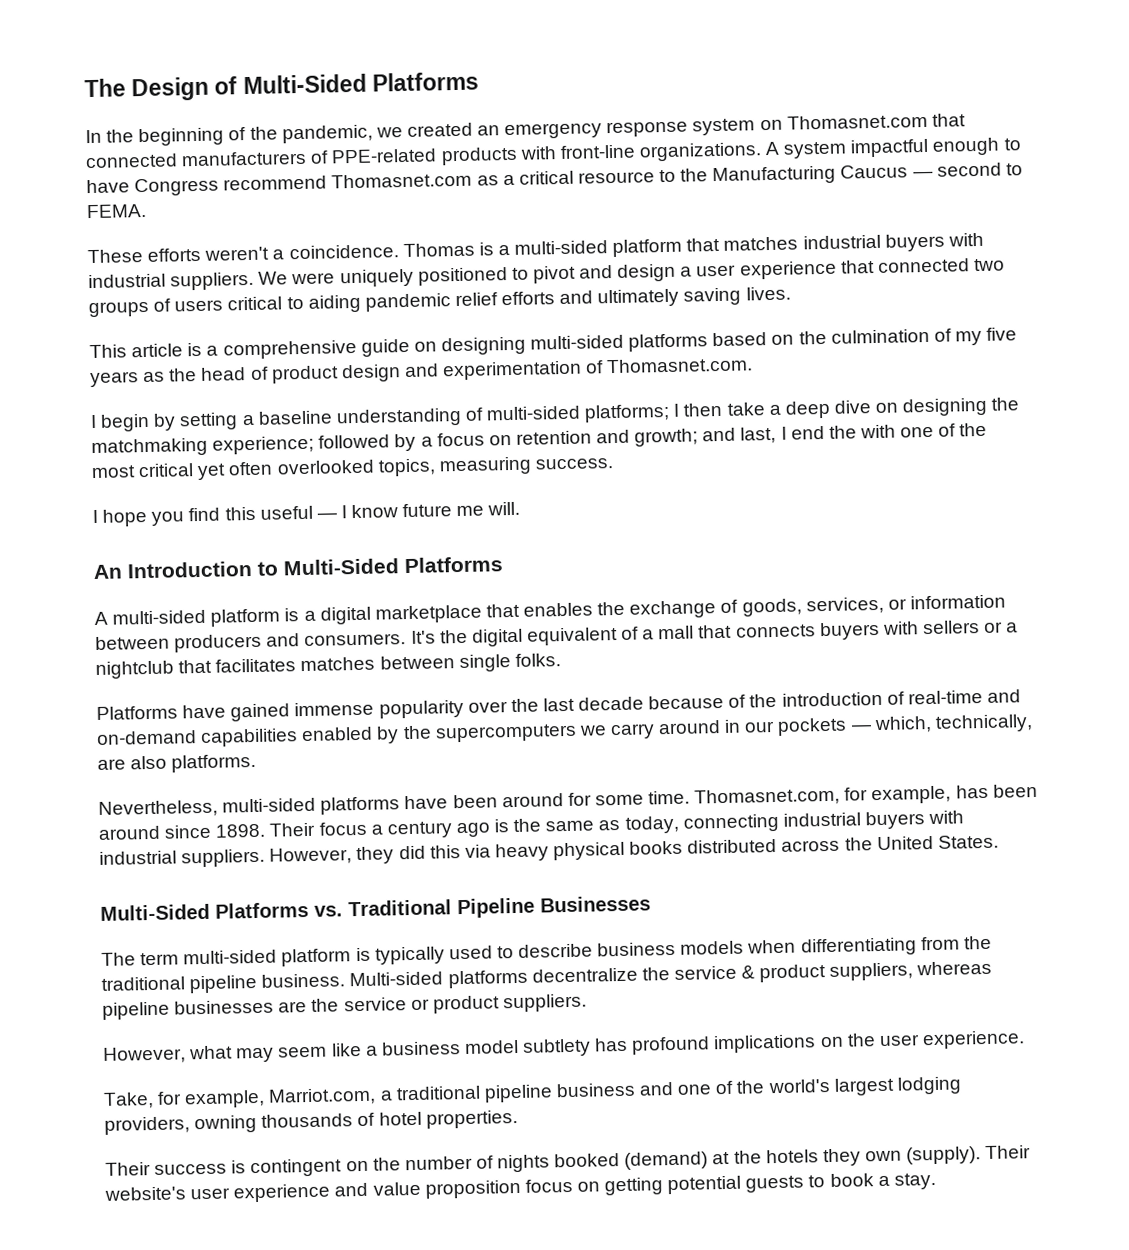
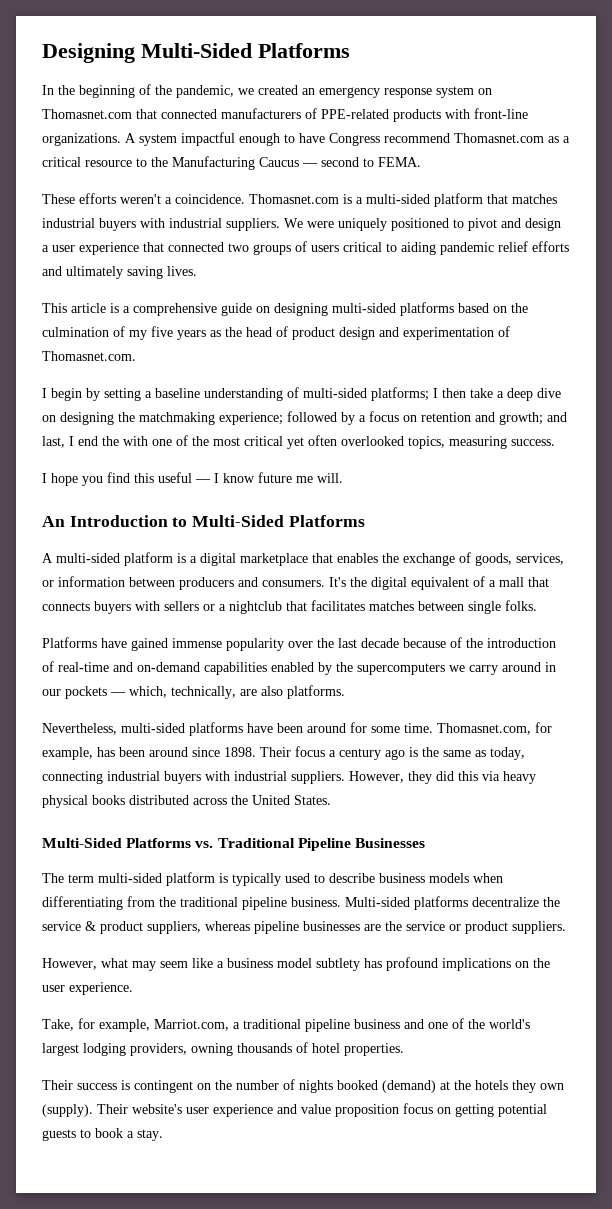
- The Design of Multi-Sided Platforms
+ Designing Multi-Sided Platforms
- Thomas is a multi-sided platform that matches industrial buyers with industrial suppliers.
+ Thomasnet.com is a multi-sided platform that matches industrial buyers with industrial suppliers.

